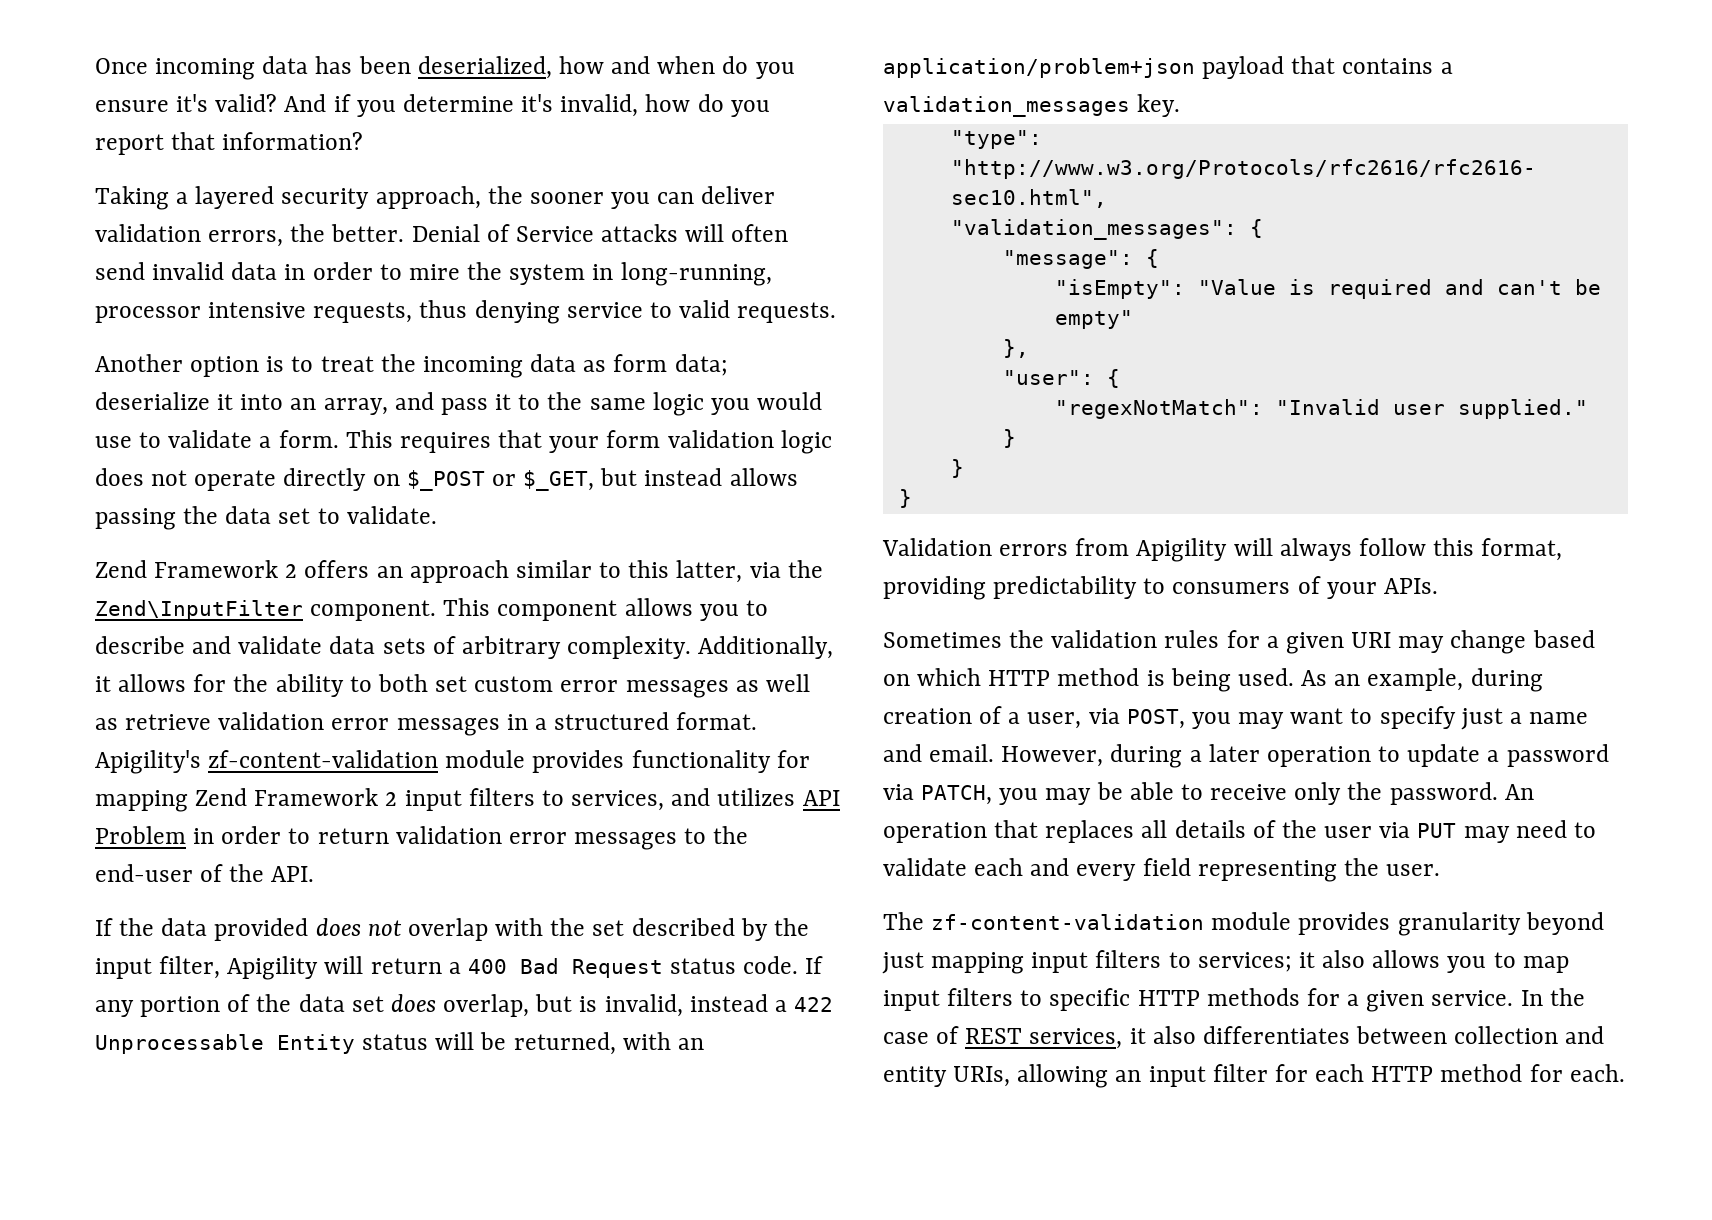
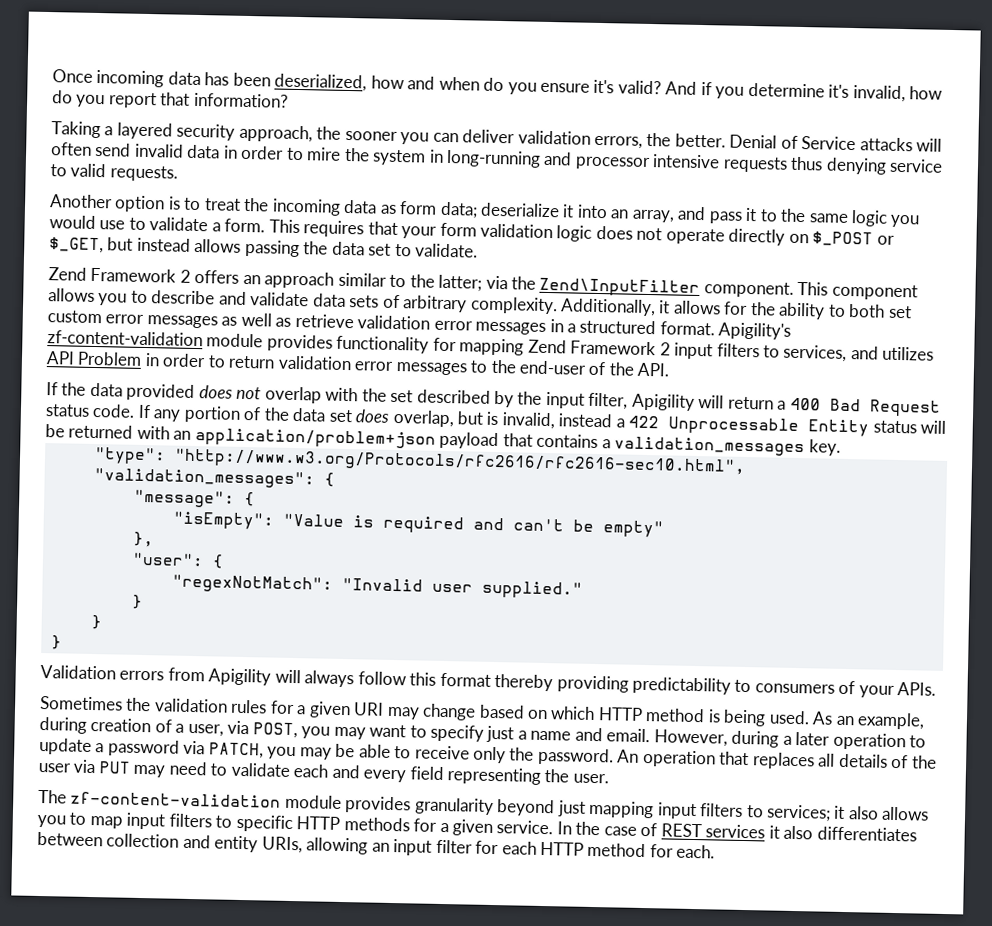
- Denial of Service attacks will often send invalid data in order to mire the system in long-running, processor intensive requests, thus denying service to valid requests.
+ Denial of Service attacks will often send invalid data in order to mire the system in long-running and processor intensive requests thus denying service to valid requests.
- Zend Framework 2 offers an approach similar to this latter, via the Zend\InputFilter component.
+ Zend Framework 2 offers an approach similar to the latter; via the Zend\InputFilter component.
- If any portion of the data set does overlap, but is invalid, instead a 422 Unprocessable Entity status will be returned, with an application/problem+json payload that contains a validation_messages key.
+ If any portion of the data set does overlap, but is invalid, instead a 422 Unprocessable Entity status will be returned with an application/problem+json payload that contains a validation_messages key.
- Validation errors from Apigility will always follow this format, providing predictability to consumers of your APIs.
+ Validation errors from Apigility will always follow this format thereby providing predictability to consumers of your APIs.
- In the case of REST services, it also differentiates between collection and entity URIs, allowing an input filter for each HTTP method for each.
+ In the case of REST services it also differentiates between collection and entity URIs, allowing an input filter for each HTTP method for each.

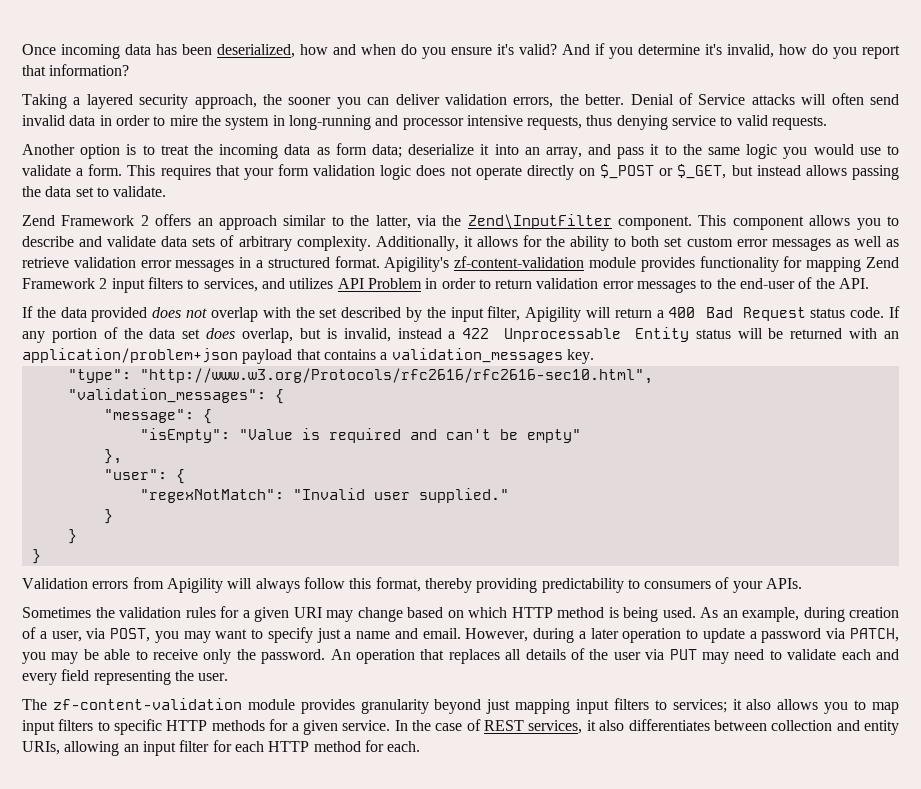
- Denial of Service attacks will often send invalid data in order to mire the system in long-running and processor intensive requests thus denying service to valid requests.
+ Denial of Service attacks will often send invalid data in order to mire the system in long-running and processor intensive requests, thus denying service to valid requests.
- Zend Framework 2 offers an approach similar to the latter; via the Zend\InputFilter component.
+ Zend Framework 2 offers an approach similar to the latter, via the Zend\InputFilter component.
- Validation errors from Apigility will always follow this format thereby providing predictability to consumers of your APIs.
+ Validation errors from Apigility will always follow this format, thereby providing predictability to consumers of your APIs.
- In the case of REST services it also differentiates between collection and entity URIs, allowing an input filter for each HTTP method for each.
+ In the case of REST services, it also differentiates between collection and entity URIs, allowing an input filter for each HTTP method for each.

